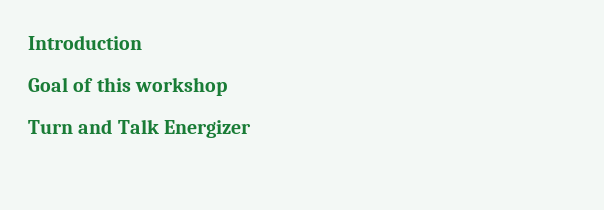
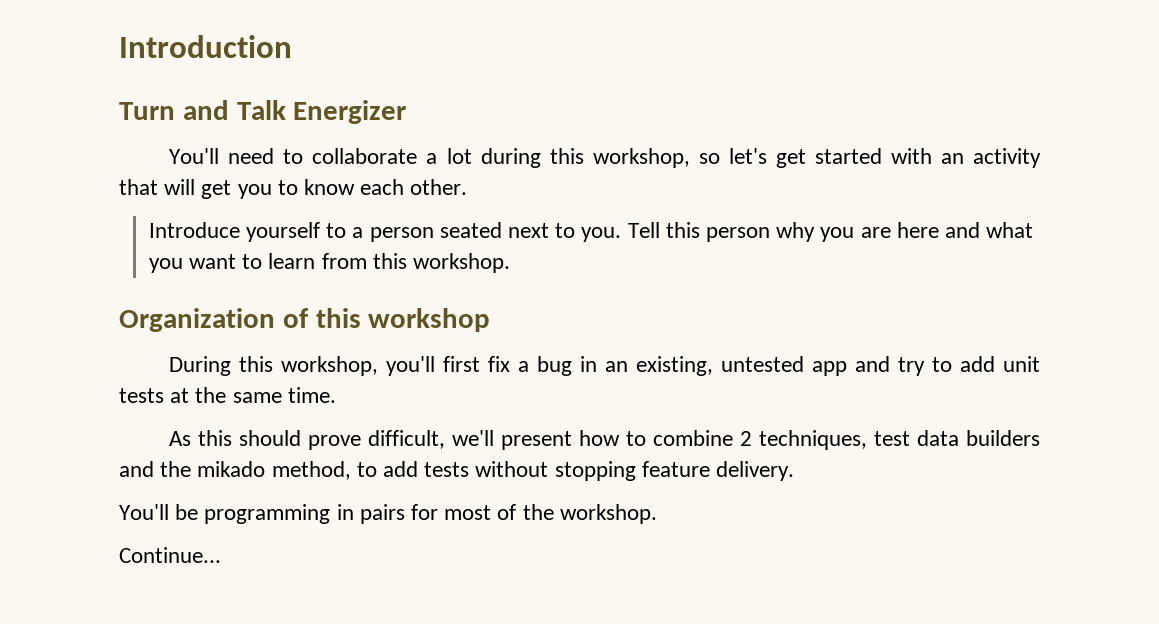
- Goal of this workshop
+ You'll need to collaborate a lot during this workshop, so let's get started with an activity that will get you to know each other.
+ Introduce yourself to a person seated next to you. Tell this person why you are here and what you want to learn from this workshop.
+ Organization of this workshop
+ During this workshop, you'll first fix a bug in an existing, untested app and try to add unit tests at the same time.
+ As this should prove difficult, we'll present how to combine 2 techniques, test data builders and the mikado method, to add tests without stopping feature delivery.
+ You'll be programming in pairs for most of the workshop.
+ Continue...

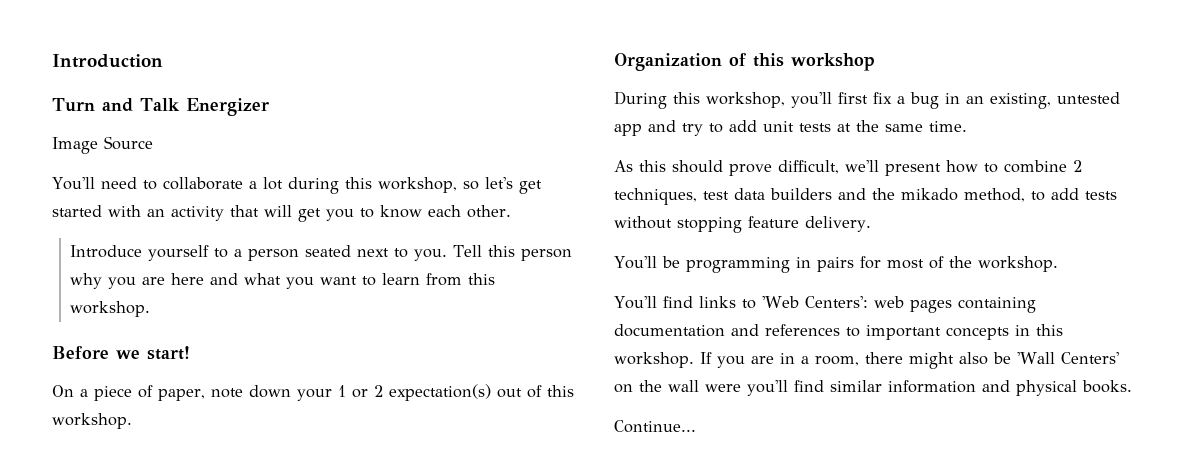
+ Image Source
+ Before we start!
+ On a piece of paper, note down your 1 or 2 expectation(s) out of this workshop.
+ You'll find links to 'Web Centers': web pages containing documentation and references to important concepts in this workshop. If you are in a room, there might also be 'Wall Centers' on the wall were you'll find similar information and physical books.

